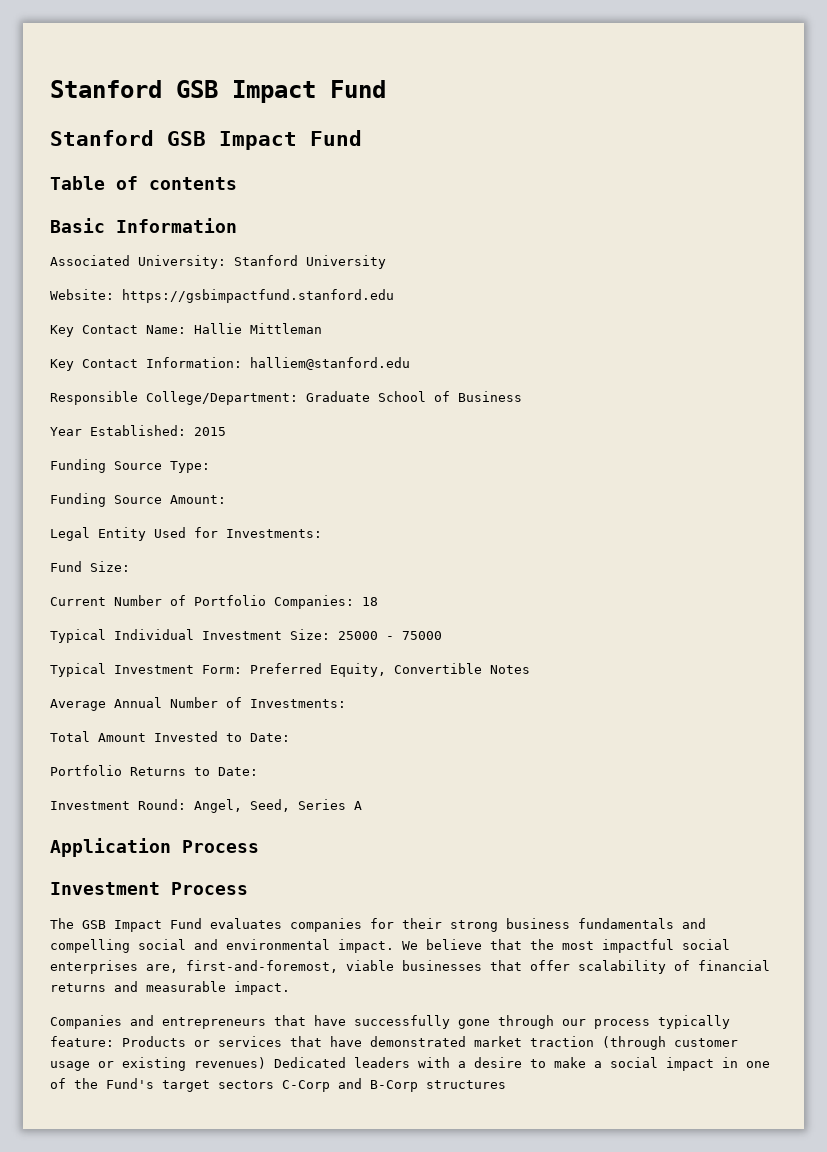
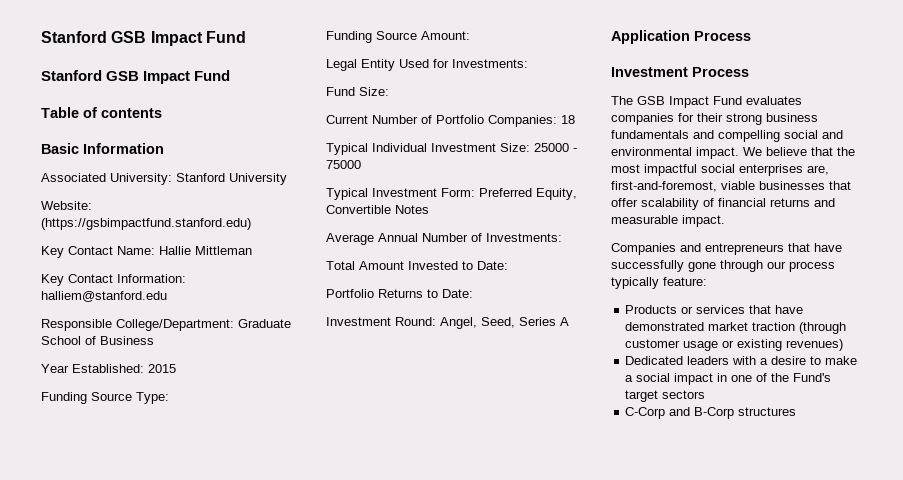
- Website: https://gsbimpactfund.stanford.edu
+ Website: (https://gsbimpactfund.stanford.edu)
- Companies and entrepreneurs that have successfully gone through our process typically feature: Products or services that have demonstrated market traction (through customer usage or existing revenues) Dedicated leaders with a desire to make a social impact in one of the Fund's target sectors C-Corp and B-Corp structures
+ Companies and entrepreneurs that have successfully gone through our process typically feature:
+ Products or services that have demonstrated market traction (through customer usage or existing revenues)
+ Dedicated leaders with a desire to make a social impact in one of the Fund's target sectors
+ C-Corp and B-Corp structures

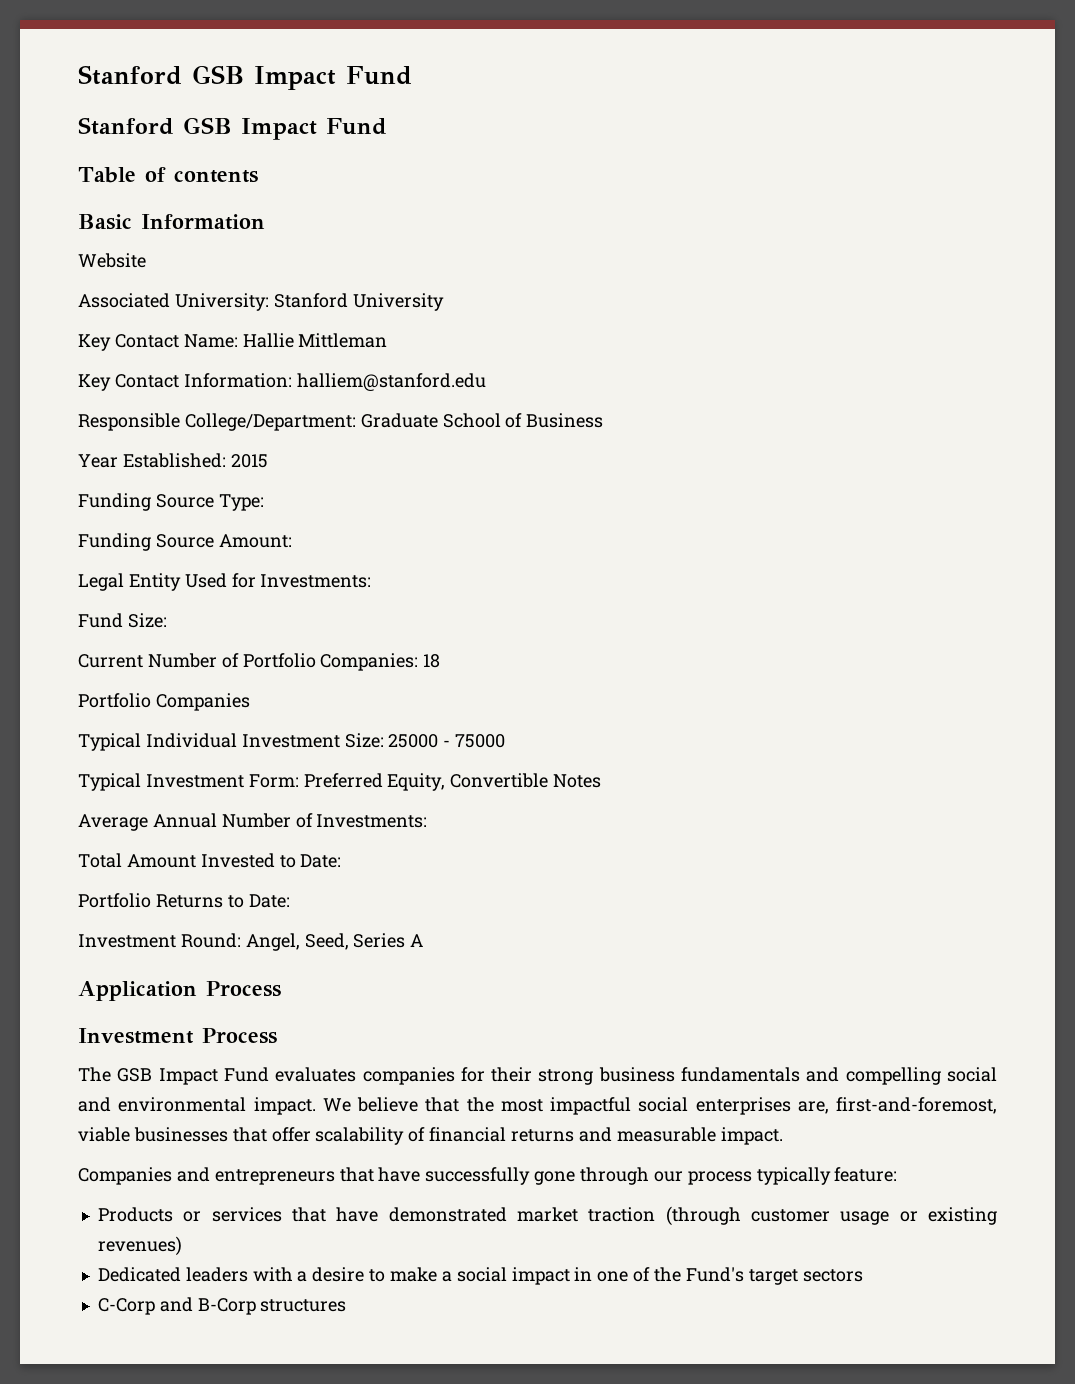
+ Website
- Website: (https://gsbimpactfund.stanford.edu)
+ Portfolio Companies

